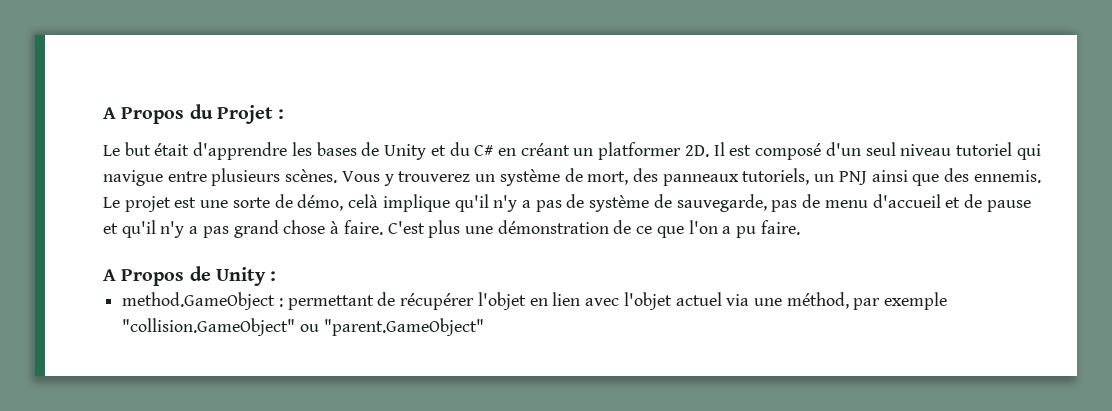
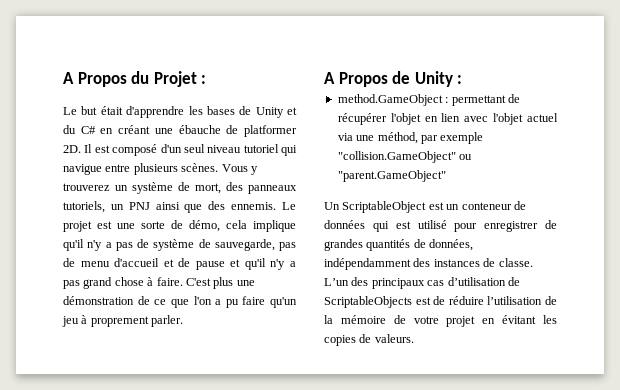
- Le but était d'apprendre les bases de Unity et du C# en créant un platformer 2D.
+ Le but était d'apprendre les bases de Unity et du C# en créant une ébauche de platformer 2D.
- Le projet est une sorte de démo, celà implique qu'il n'y a pas de système de sauvegarde, pas de menu d'accueil et de pause et qu'il n'y a pas grand chose à faire.
+ Le projet est une sorte de démo, cela implique qu'il n'y a pas de système de sauvegarde, pas de menu d'accueil et de pause et qu'il n'y a pas grand chose à faire.
- C'est plus une démonstration de ce que l'on a pu faire.
+ C'est plus une démonstration de ce que l'on a pu faire qu'un jeu à proprement parler.
+ Un ScriptableObject est un conteneur de données qui est utilisé pour enregistrer de grandes quantités de données, indépendamment des instances de classe. L’un des principaux cas d’utilisation de ScriptableObjects est de réduire l’utilisation de la mémoire de votre projet en évitant les copies de valeurs.

